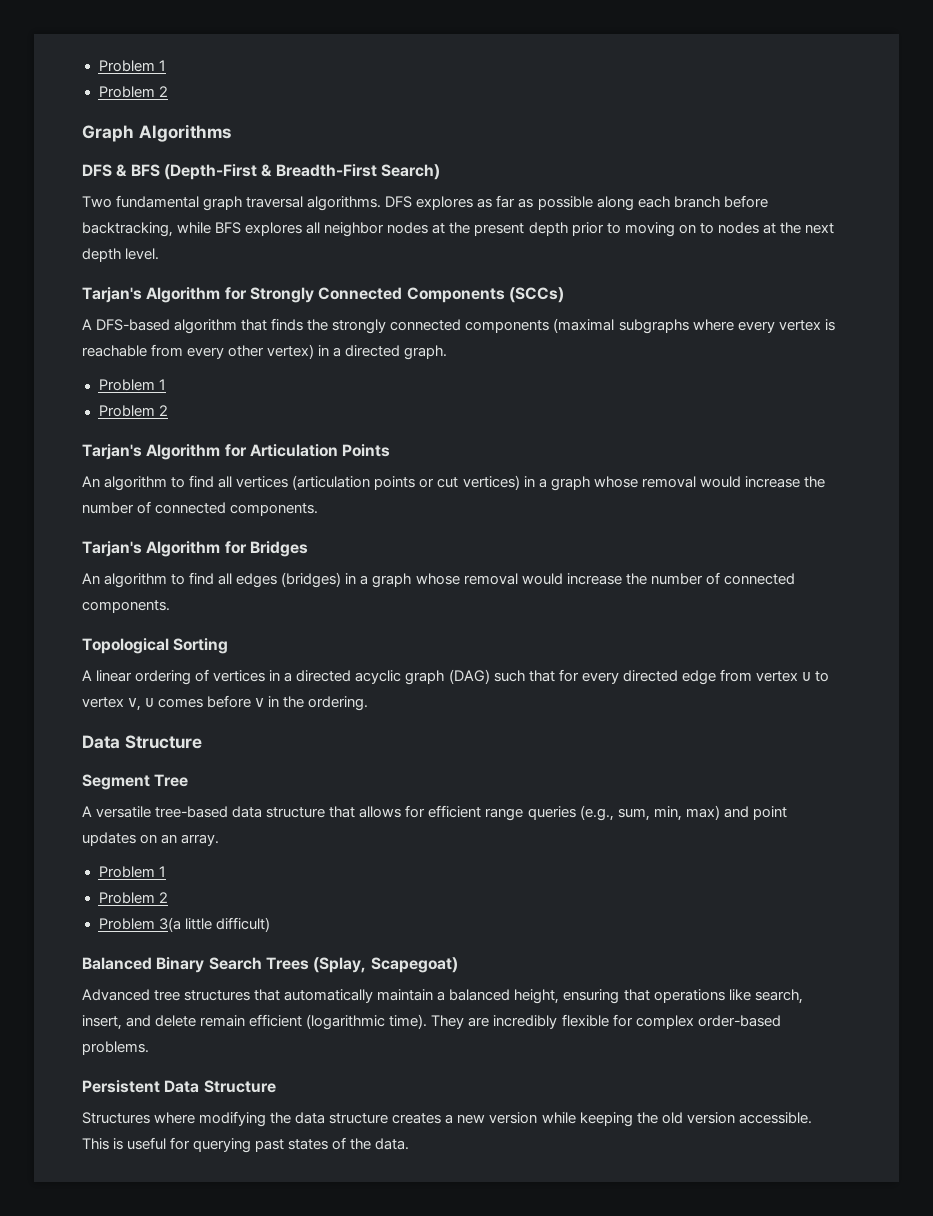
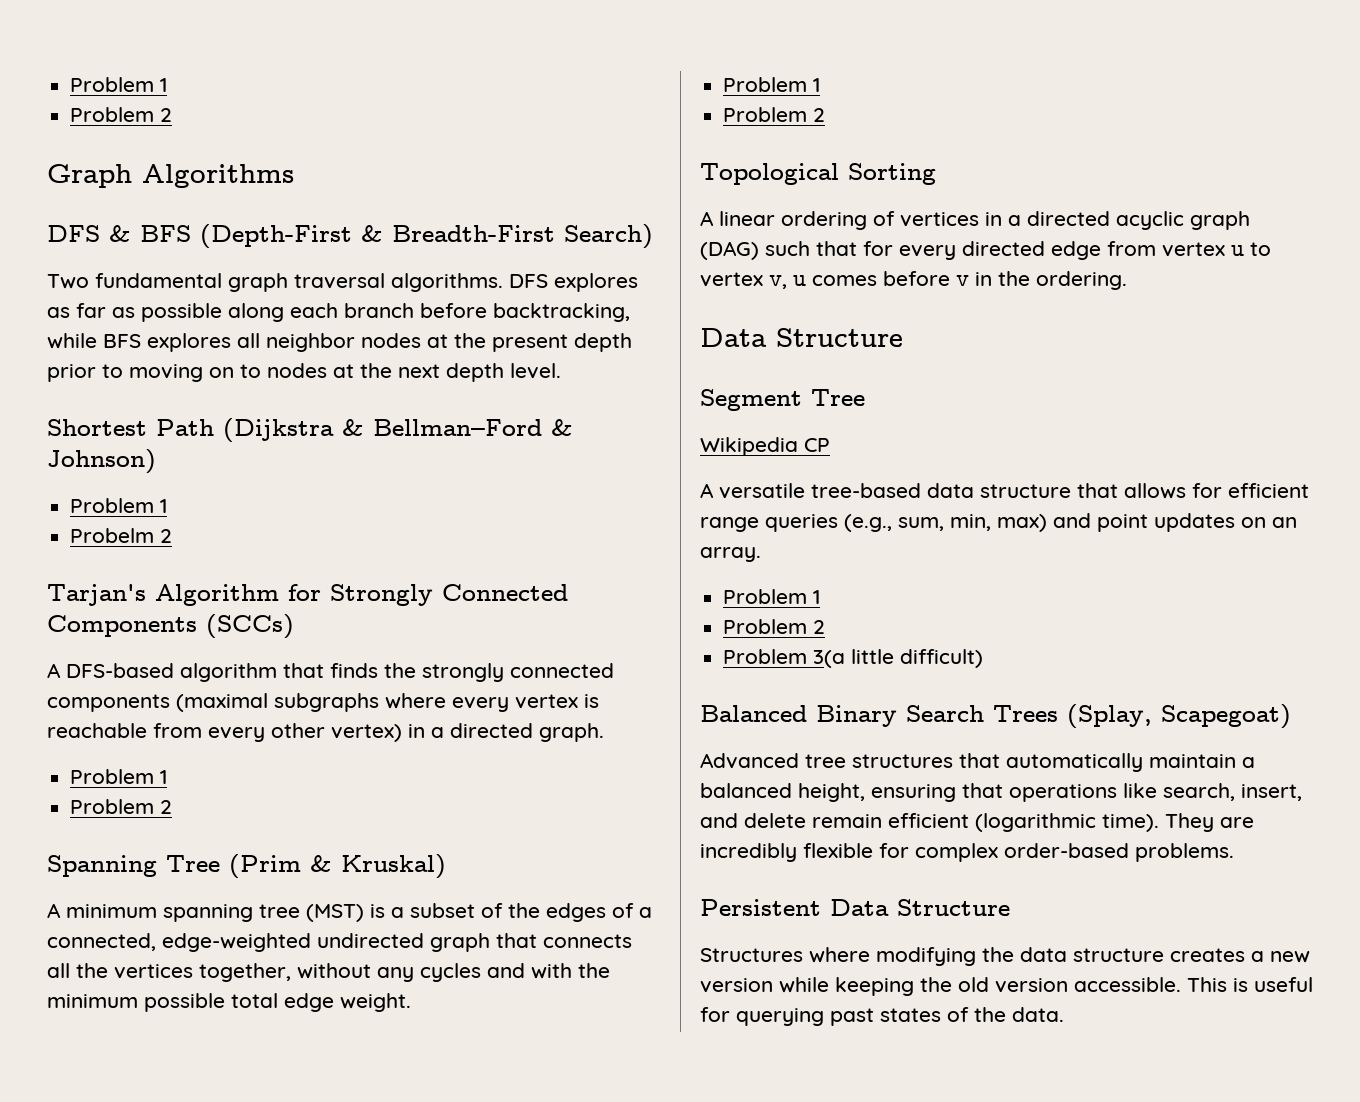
+ Shortest Path (Dijkstra & Bellman–Ford & Johnson)
+ Problem 1
+ Probelm 2
- Tarjan's Algorithm for Articulation Points
- An algorithm to find all vertices (articulation points or cut vertices) in a graph whose removal would increase the number of connected components.
- Tarjan's Algorithm for Bridges
- An algorithm to find all edges (bridges) in a graph whose removal would increase the number of connected components.
+ Spanning Tree (Prim & Kruskal)
+ A minimum spanning tree (MST) is a subset of the edges of a connected, edge-weighted undirected graph that connects all the vertices together, without any cycles and with the minimum possible total edge weight.
+ Problem 1
+ Problem 2
+ Wikipedia CP

